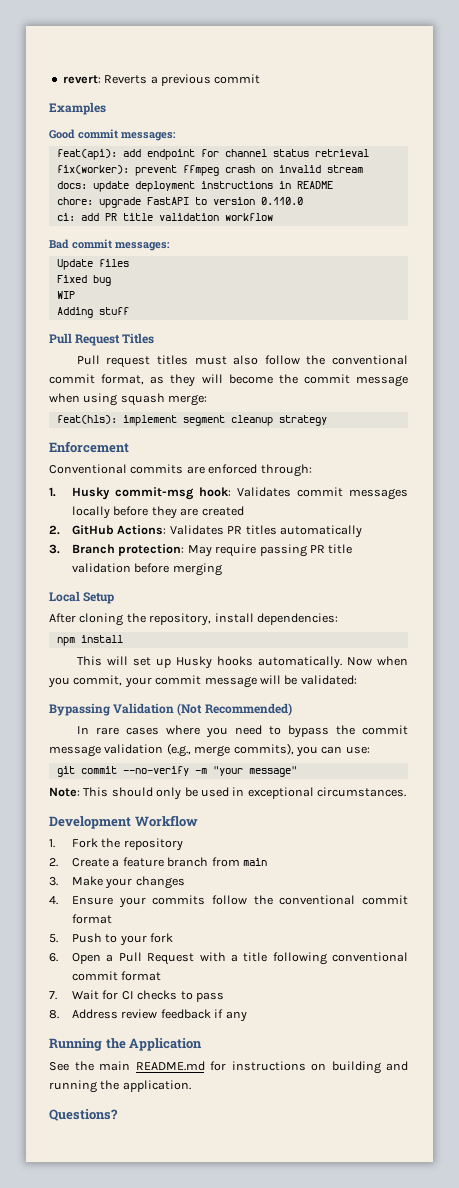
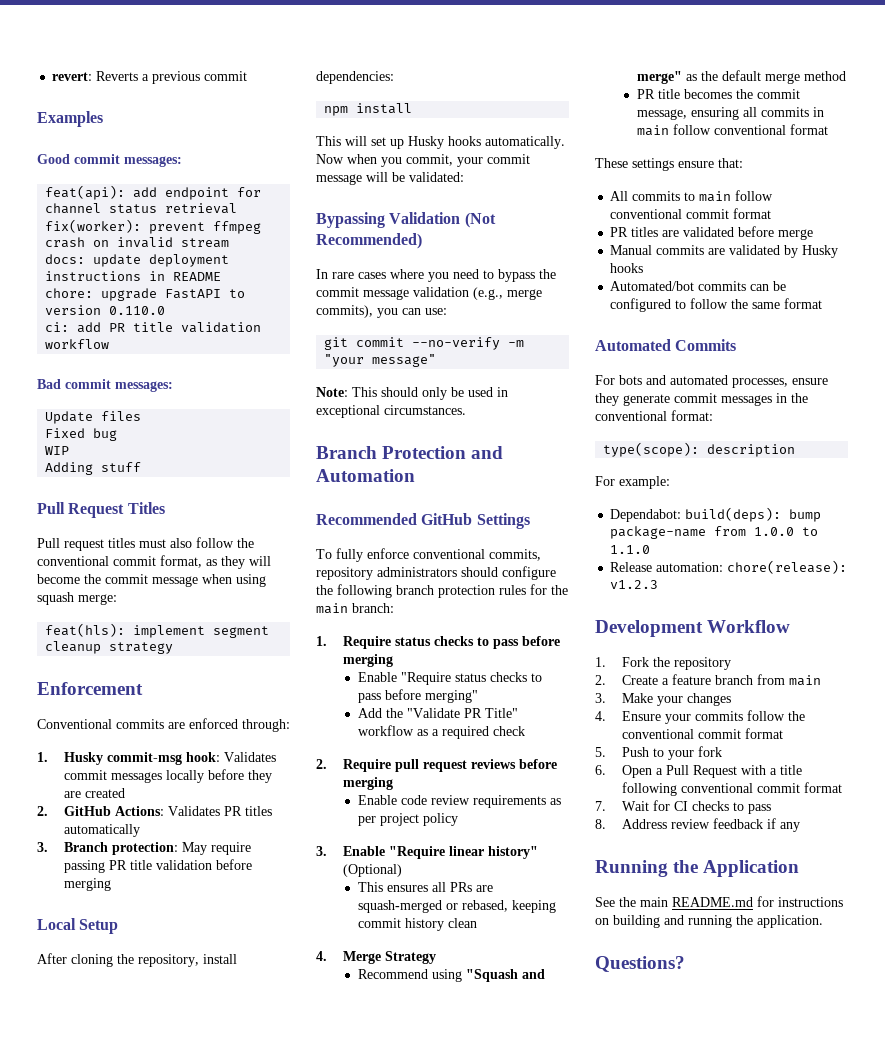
+ Branch Protection and Automation
+ Recommended GitHub Settings
+ To fully enforce conventional commits, repository administrators should configure the following branch protection rules for the main branch:
+ 1. Require status checks to pass before merging
+ Enable "Require status checks to pass before merging"
+ Add the "Validate PR Title" workflow as a required check
+ 2. Require pull request reviews before merging
+ Enable code review requirements as per project policy
+ 3. Enable "Require linear history" (Optional)
+ This ensures all PRs are squash-merged or rebased, keeping commit history clean
+ 4. Merge Strategy
+ Recommend using "Squash and merge" as the default merge method
+ PR title becomes the commit message, ensuring all commits in main follow conventional format
+ These settings ensure that:
+ All commits to main follow conventional commit format
+ PR titles are validated before merge
+ Manual commits are validated by Husky hooks
+ Automated/bot commits can be configured to follow the same format
+ Automated Commits
+ For bots and automated processes, ensure they generate commit messages in the conventional format:
+ type(scope): description
+ For example:
+ Dependabot: build(deps): bump package-name from 1.0.0 to 1.1.0
+ Release automation: chore(release): v1.2.3

